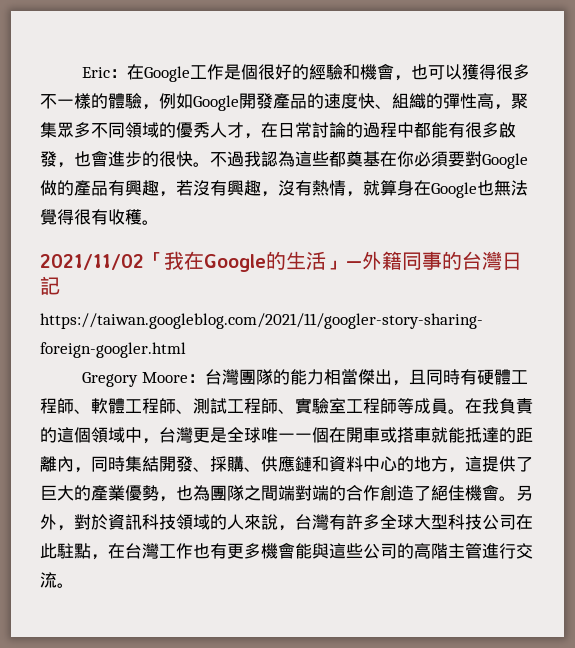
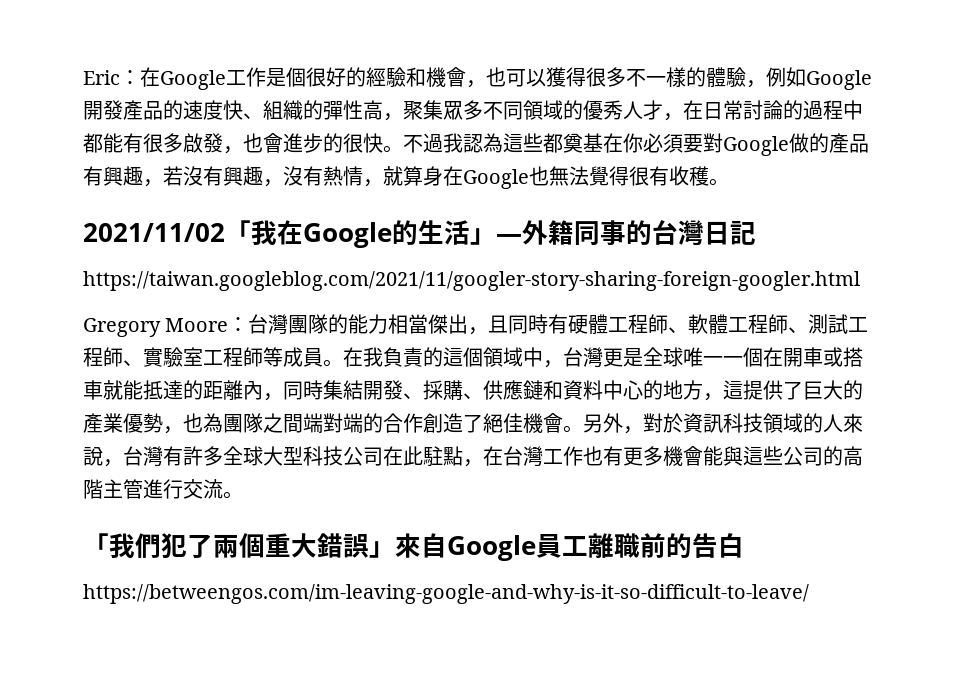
+ 「我們犯了兩個重大錯誤」來自Google員工離職前的告白
+ https://betweengos.com/im-leaving-google-and-why-is-it-so-difficult-to-leave/

